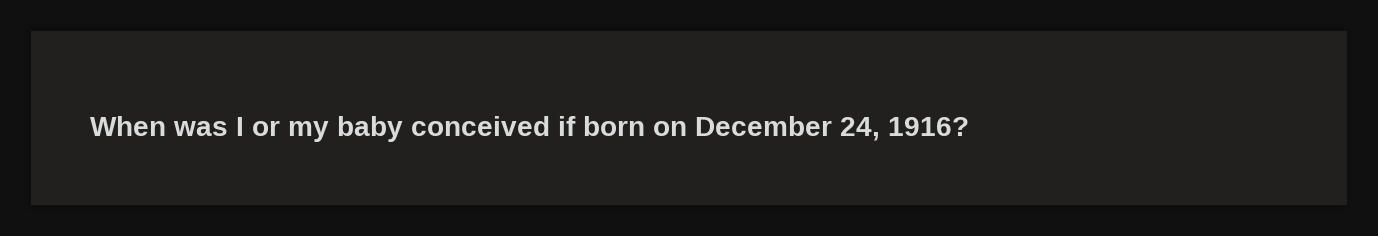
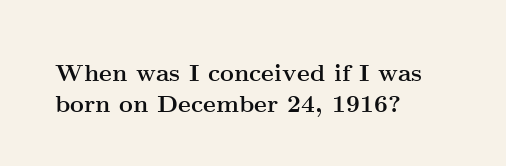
- When was I or my baby conceived if born on December 24, 1916?
+ When was I conceived if I was born on December 24, 1916?

